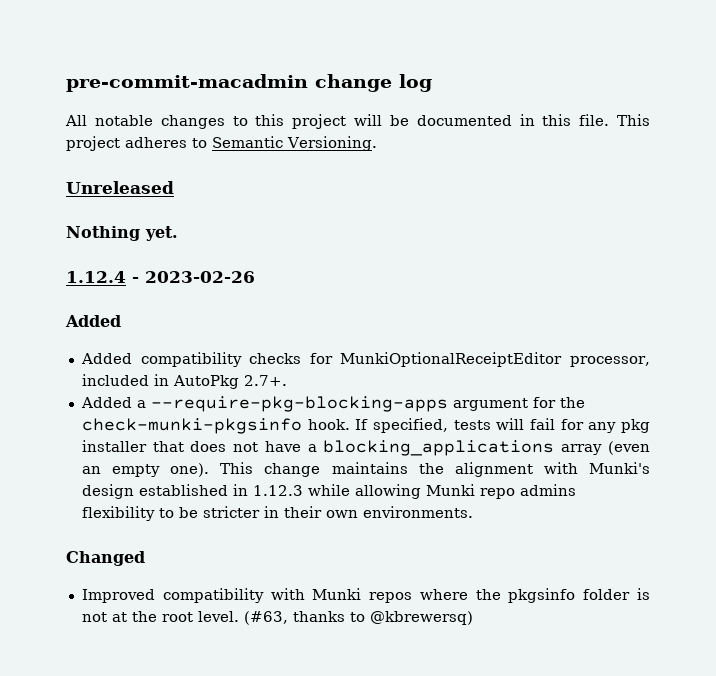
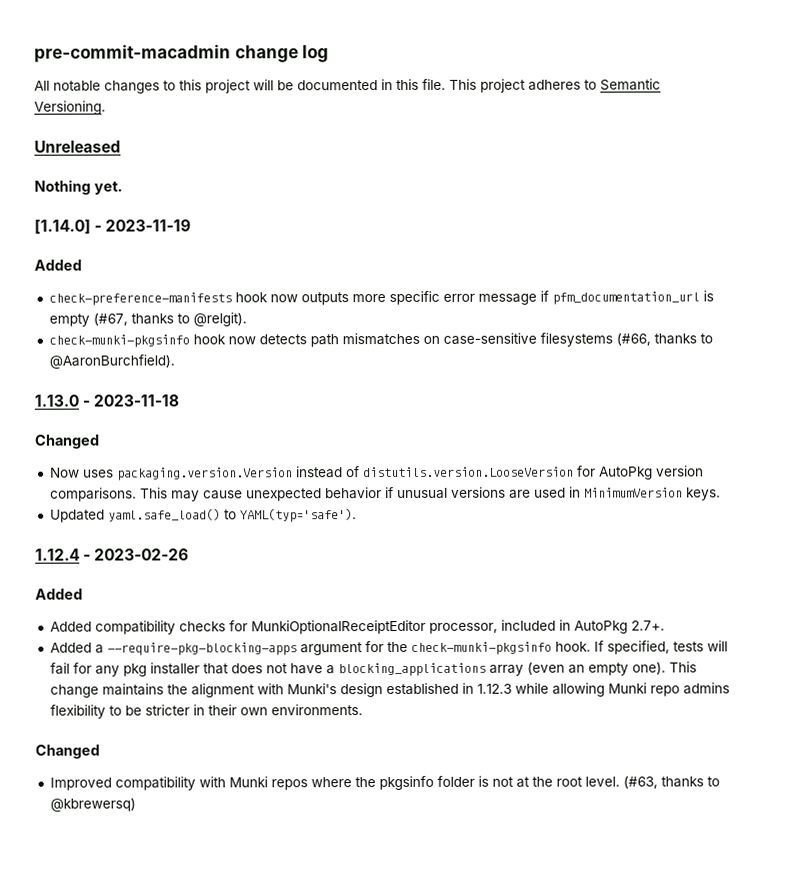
+ [1.14.0] - 2023-11-19
+ Added
+ check-preference-manifests hook now outputs more specific error message if pfm_documentation_url is empty (#67, thanks to @relgit).
+ check-munki-pkgsinfo hook now detects path mismatches on case-sensitive filesystems (#66, thanks to @AaronBurchfield).
+ 1.13.0 - 2023-11-18
+ Changed
+ Now uses packaging.version.Version instead of distutils.version.LooseVersion for AutoPkg version comparisons. This may cause unexpected behavior if unusual versions are used in MinimumVersion keys.
+ Updated yaml.safe_load() to YAML(typ='safe').

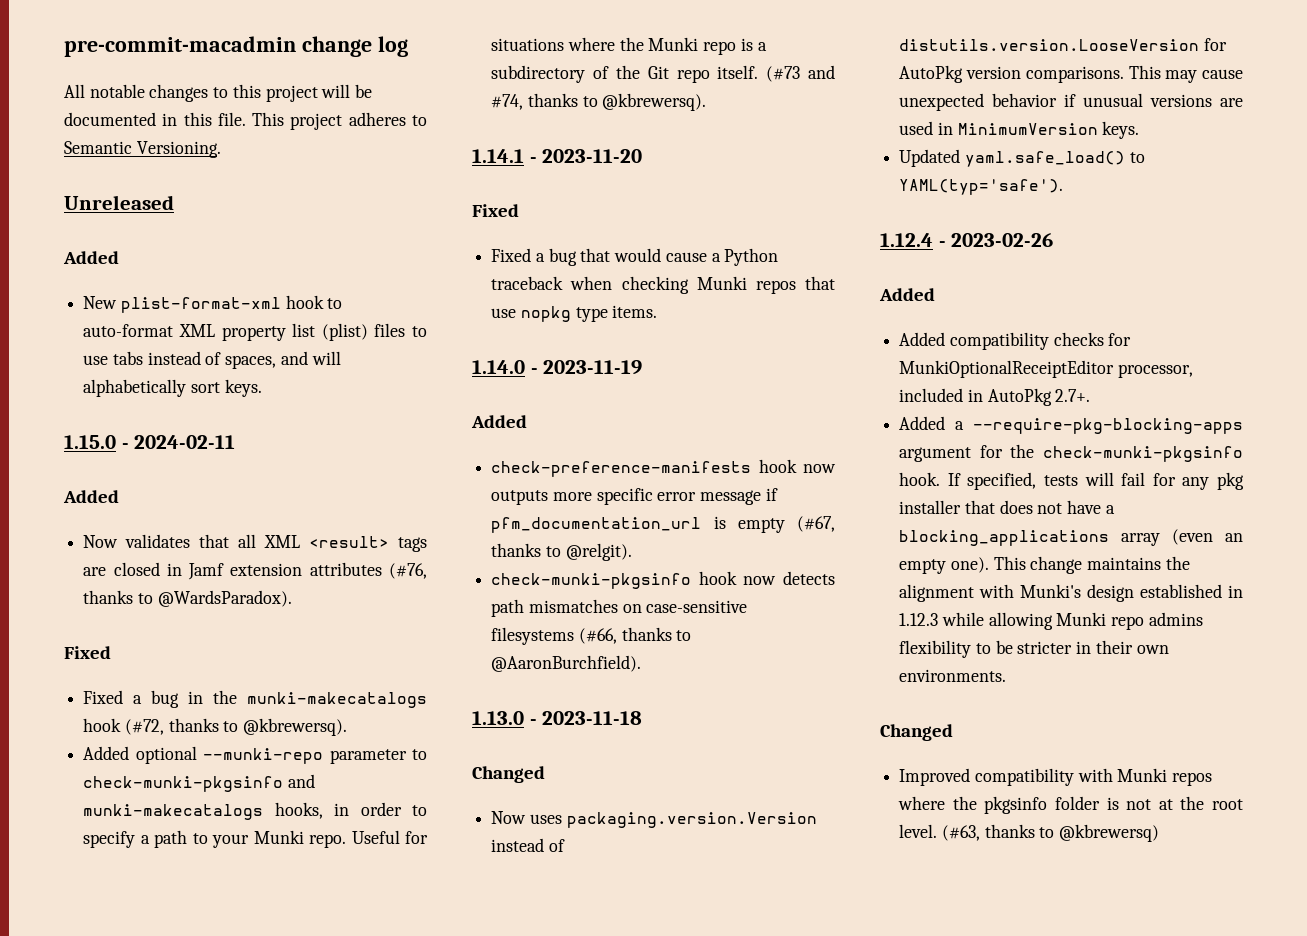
  Unreleased
- Nothing yet.
- [1.14.0] - 2023-11-19
+ Added
+ New plist-format-xml hook to auto-format XML property list (plist) files to use tabs instead of spaces, and will alphabetically sort keys.
+ 1.15.0 - 2024-02-11
+ Added
+ Now validates that all XML <result> tags are closed in Jamf extension attributes (#76, thanks to @WardsParadox).
+ Fixed
+ Fixed a bug in the munki-makecatalogs hook (#72, thanks to @kbrewersq).
+ Added optional --munki-repo parameter to check-munki-pkgsinfo and munki-makecatalogs hooks, in order to specify a path to your Munki repo. Useful for situations where the Munki repo is a subdirectory of the Git repo itself. (#73 and #74, thanks to @kbrewersq).
+ 1.14.1 - 2023-11-20
+ Fixed
+ Fixed a bug that would cause a Python traceback when checking Munki repos that use nopkg type items.
+ 1.14.0 - 2023-11-19

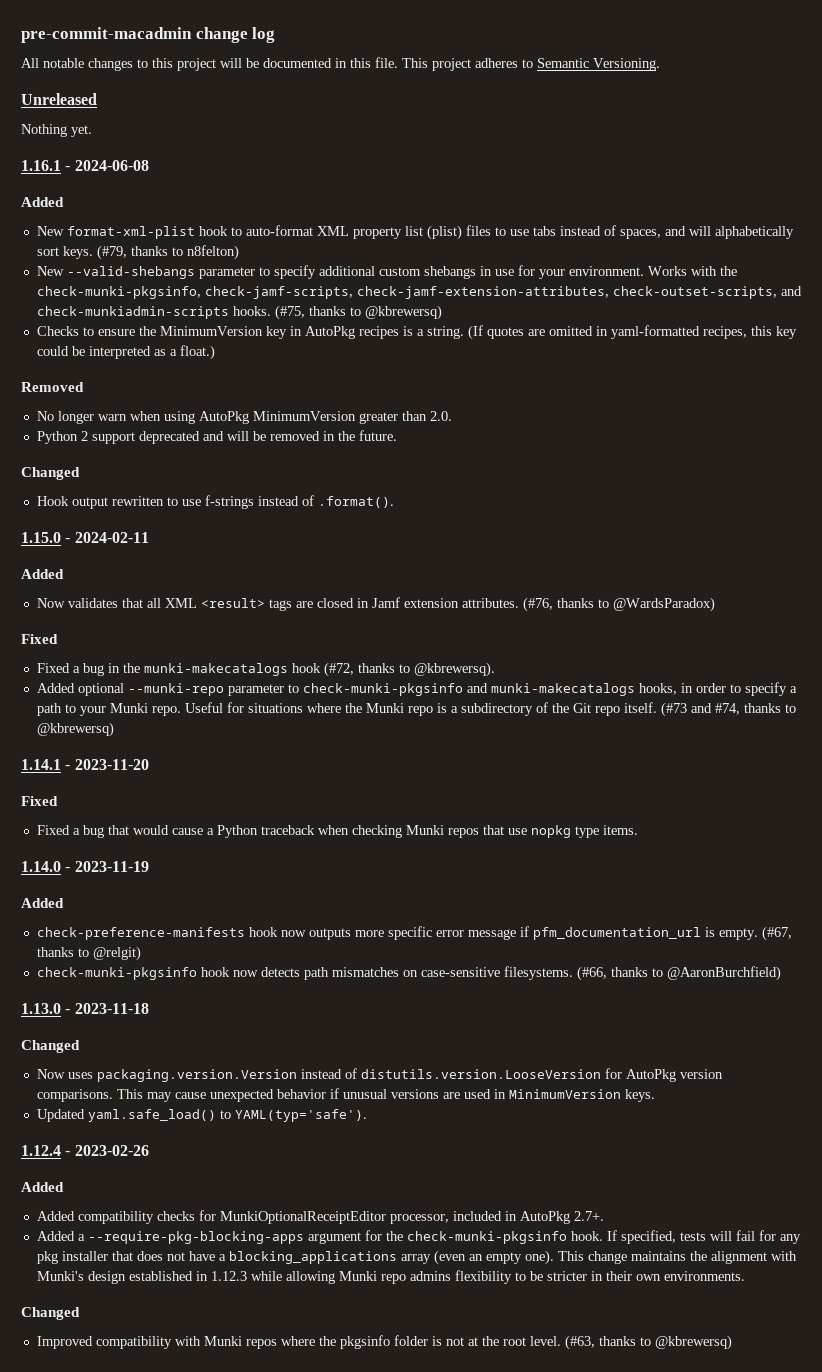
+ Nothing yet.
+ 1.16.1 - 2024-06-08
- New plist-format-xml hook to auto-format XML property list (plist) files to use tabs instead of spaces, and will alphabetically sort keys.
+ New format-xml-plist hook to auto-format XML property list (plist) files to use tabs instead of spaces, and will alphabetically sort keys. (#79, thanks to n8felton)
+ New --valid-shebangs parameter to specify additional custom shebangs in use for your environment. Works with the check-munki-pkgsinfo, check-jamf-scripts, check-jamf-extension-attributes, check-outset-scripts, and check-munkiadmin-scripts hooks. (#75, thanks to @kbrewersq)
+ Checks to ensure the MinimumVersion key in AutoPkg recipes is a string. (If quotes are omitted in yaml-formatted recipes, this key could be interpreted as a float.)
+ Removed
+ No longer warn when using AutoPkg MinimumVersion greater than 2.0.
+ Python 2 support deprecated and will be removed in the future.
+ Changed
+ Hook output rewritten to use f-strings instead of .format().
- Now validates that all XML <result> tags are closed in Jamf extension attributes (#76, thanks to @WardsParadox).
+ Now validates that all XML <result> tags are closed in Jamf extension attributes. (#76, thanks to @WardsParadox)
- (#73 and #74, thanks to @kbrewersq).
+ (#73 and #74, thanks to @kbrewersq)
- check-preference-manifests hook now outputs more specific error message if pfm_documentation_url is empty (#67, thanks to @relgit).
+ check-preference-manifests hook now outputs more specific error message if pfm_documentation_url is empty. (#67, thanks to @relgit)
- check-munki-pkgsinfo hook now detects path mismatches on case-sensitive filesystems (#66, thanks to @AaronBurchfield).
+ check-munki-pkgsinfo hook now detects path mismatches on case-sensitive filesystems. (#66, thanks to @AaronBurchfield)

